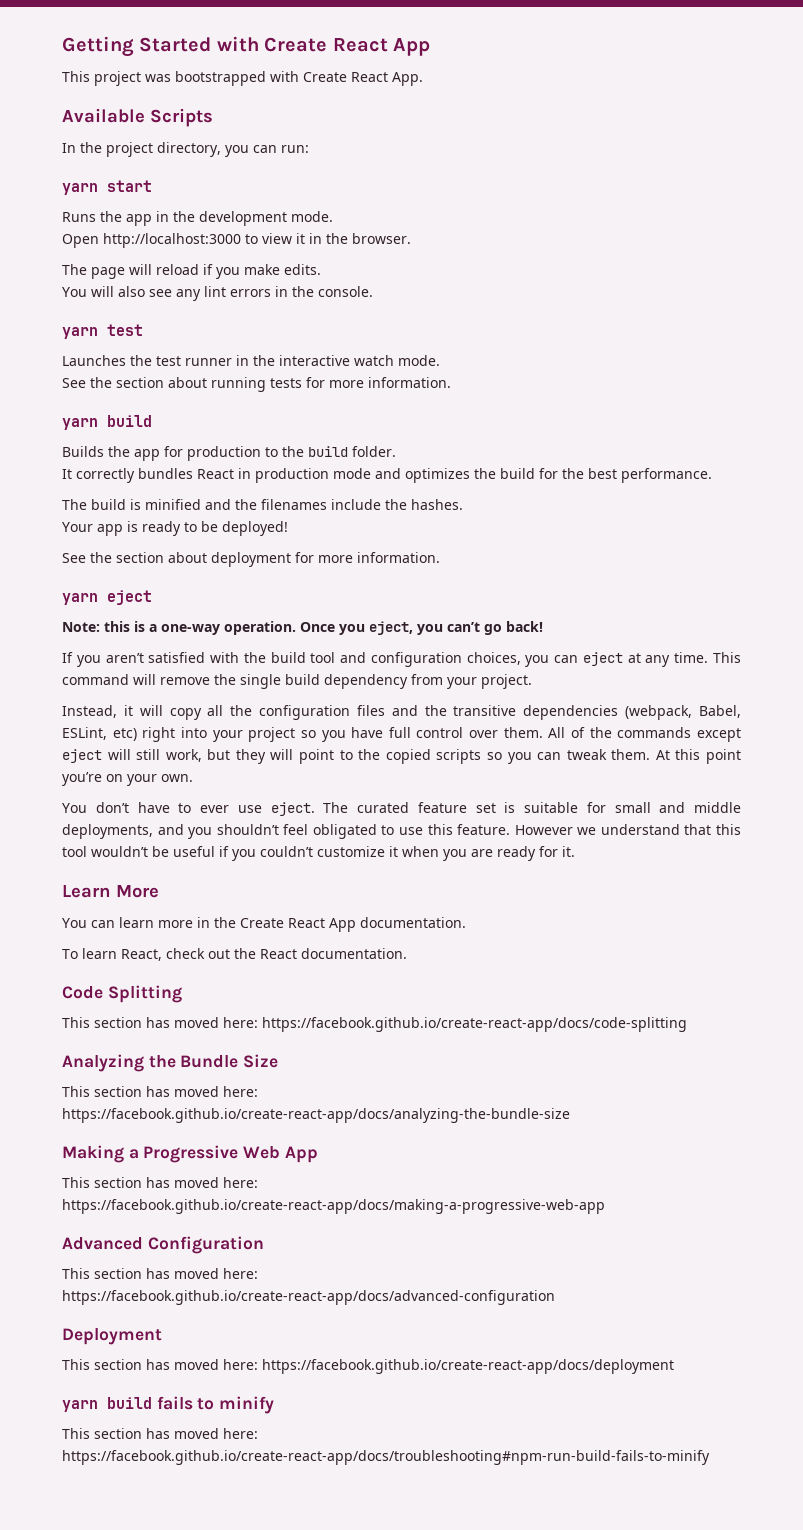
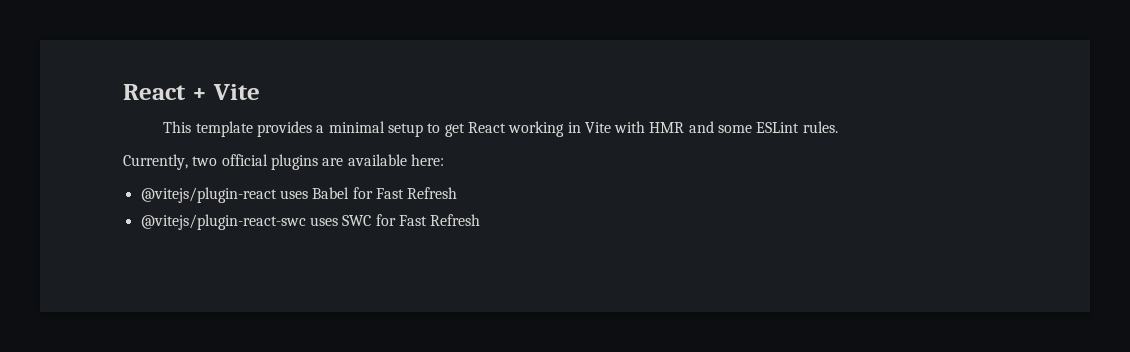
- Getting Started with Create React App
- This project was bootstrapped with Create React App.
- Available Scripts
- In the project directory, you can run:
- yarn start
- Runs the app in the development mode.
- Open http://localhost:3000 to view it in the browser.
- The page will reload if you make edits.
- You will also see any lint errors in the console.
- yarn test
- Launches the test runner in the interactive watch mode.
- See the section about running tests for more information.
- yarn build
- Builds the app for production to the build folder.
- It correctly bundles React in production mode and optimizes the build for the best performance.
- The build is minified and the filenames include the hashes.
- Your app is ready to be deployed!
- See the section about deployment for more information.
- yarn eject
- Note: this is a one-way operation. Once you eject, you can’t go back!
- If you aren’t satisfied with the build tool and configuration choices, you can eject at any time. This command will remove the single build dependency from your project.
- Instead, it will copy all the configuration files and the transitive dependencies (webpack, Babel, ESLint, etc) right into your project so you have full control over them. All of the commands except eject will still work, but they will point to the copied scripts so you can tweak them. At this point you’re on your own.
- You don’t have to ever use eject. The curated feature set is suitable for small and middle deployments, and you shouldn’t feel obligated to use this feature. However we understand that this tool wouldn’t be useful if you couldn’t customize it when you are ready for it.
- Learn More
- You can learn more in the Create React App documentation.
- To learn React, check out the React documentation.
- Code Splitting
- This section has moved here: https://facebook.github.io/create-react-app/docs/code-splitting
- Analyzing the Bundle Size
- This section has moved here: https://facebook.github.io/create-react-app/docs/analyzing-the-bundle-size
- Making a Progressive Web App
- This section has moved here: https://facebook.github.io/create-react-app/docs/making-a-progressive-web-app
- Advanced Configuration
- This section has moved here: https://facebook.github.io/create-react-app/docs/advanced-configuration
- Deployment
- This section has moved here: https://facebook.github.io/create-react-app/docs/deployment
- yarn build fails to minify
- This section has moved here: https://facebook.github.io/create-react-app/docs/troubleshooting#npm-run-build-fails-to-minify
+ React + Vite
+ This template provides a minimal setup to get React working in Vite with HMR and some ESLint rules.
+ Currently, two official plugins are available here:
+ @vitejs/plugin-react uses Babel for Fast Refresh
+ @vitejs/plugin-react-swc uses SWC for Fast Refresh

